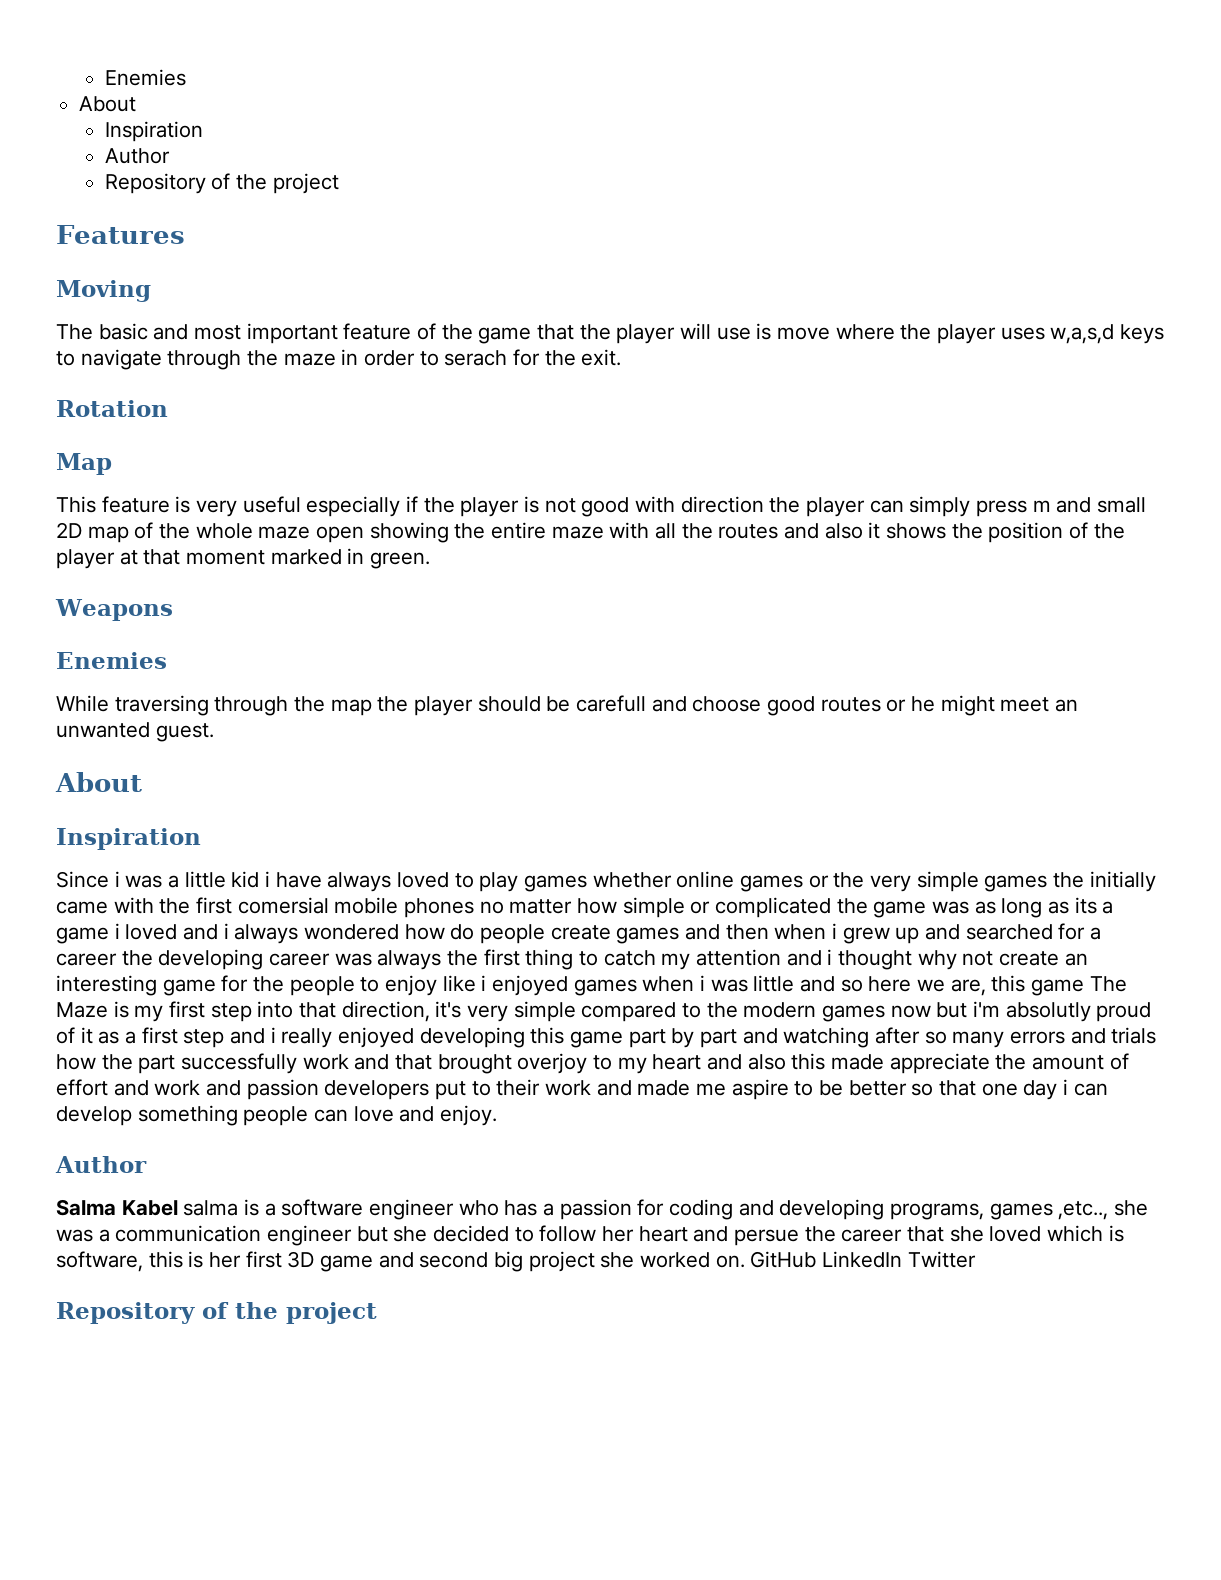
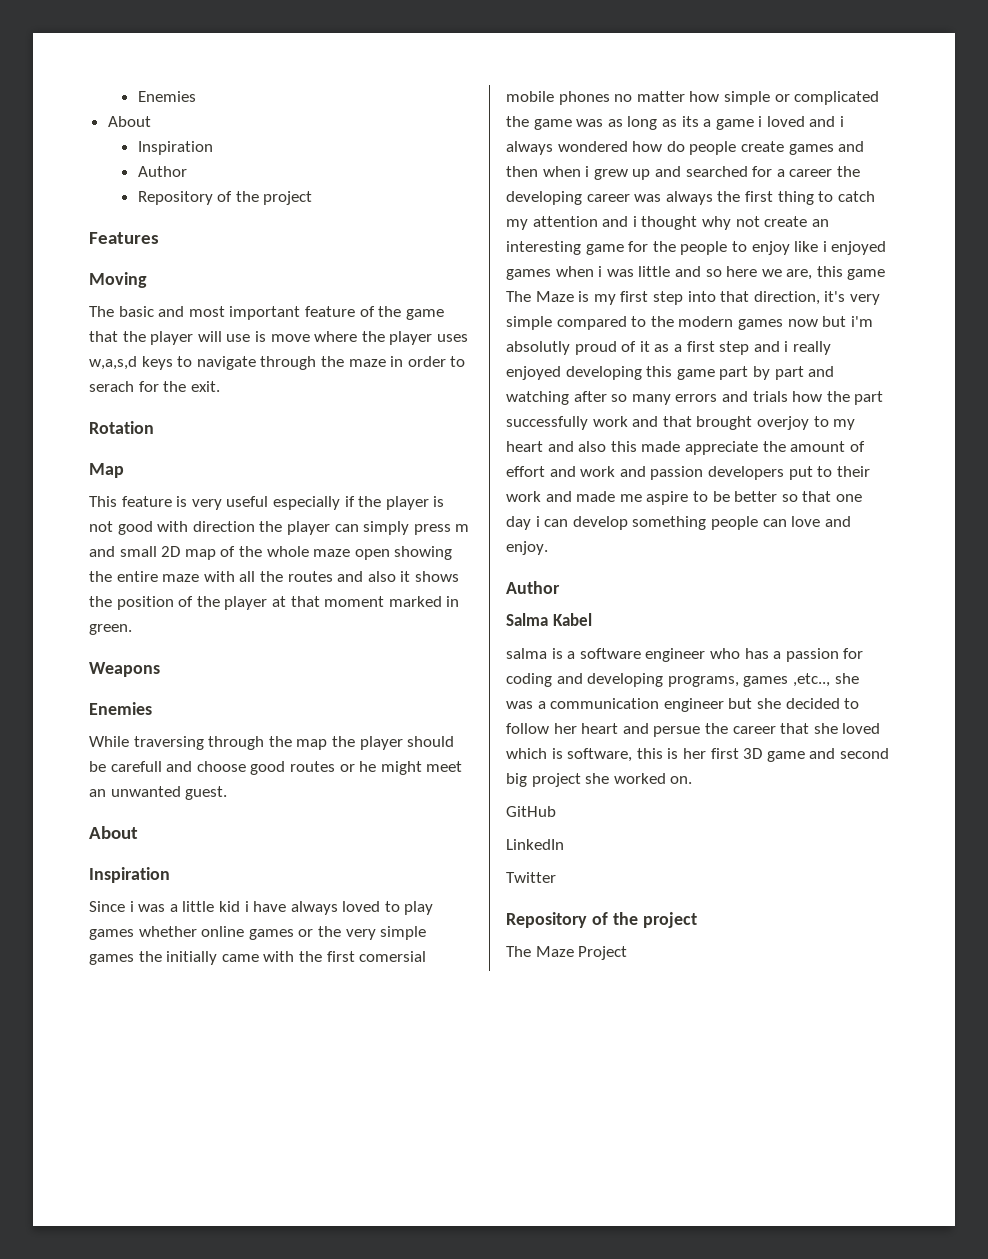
- Salma Kabel salma is a software engineer who has a passion for coding and developing programs, games ,etc.., she was a communication engineer but she decided to follow her heart and persue the career that she loved which is software, this is her first 3D game and second big project she worked on. GitHub LinkedIn Twitter
+ Salma Kabel
+ salma is a software engineer who has a passion for coding and developing programs, games ,etc.., she was a communication engineer but she decided to follow her heart and persue the career that she loved which is software, this is her first 3D game and second big project she worked on.
+ GitHub
+ LinkedIn
+ Twitter
+ The Maze Project

